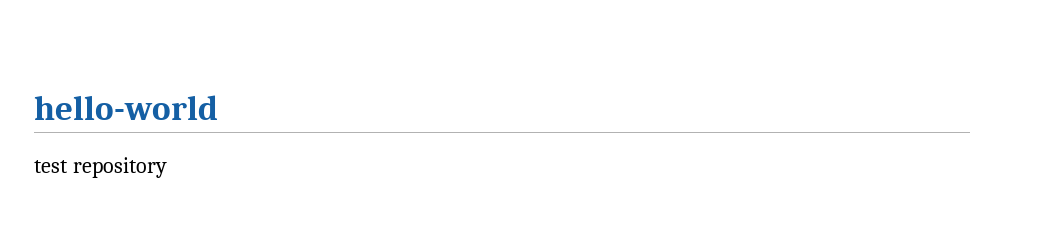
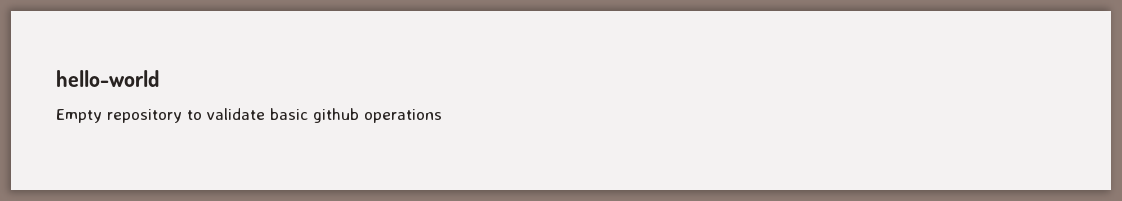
- test repository
+ Empty repository to validate basic github operations

